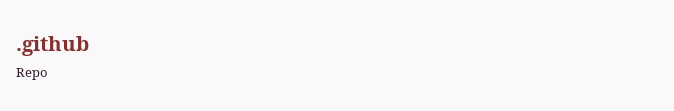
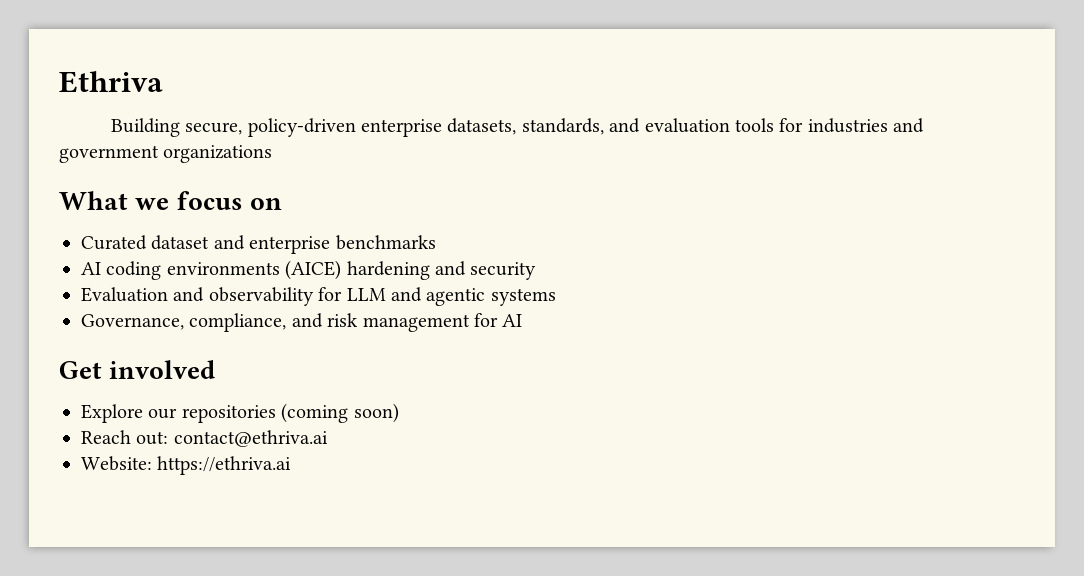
- .github
- Repo
+ Ethriva
+ Building secure, policy-driven enterprise datasets, standards, and evaluation tools for industries and government organizations
+ What we focus on
+ Curated dataset and enterprise benchmarks
+ AI coding environments (AICE) hardening and security
+ Evaluation and observability for LLM and agentic systems
+ Governance, compliance, and risk management for AI
+ Get involved
+ Explore our repositories (coming soon)
+ Reach out: contact@ethriva.ai
+ Website: https://ethriva.ai

